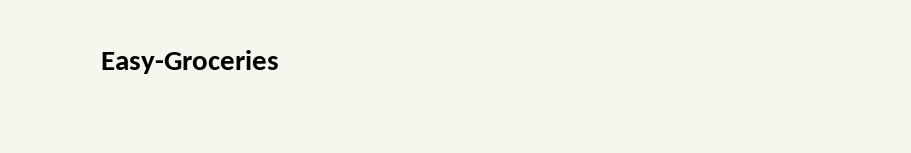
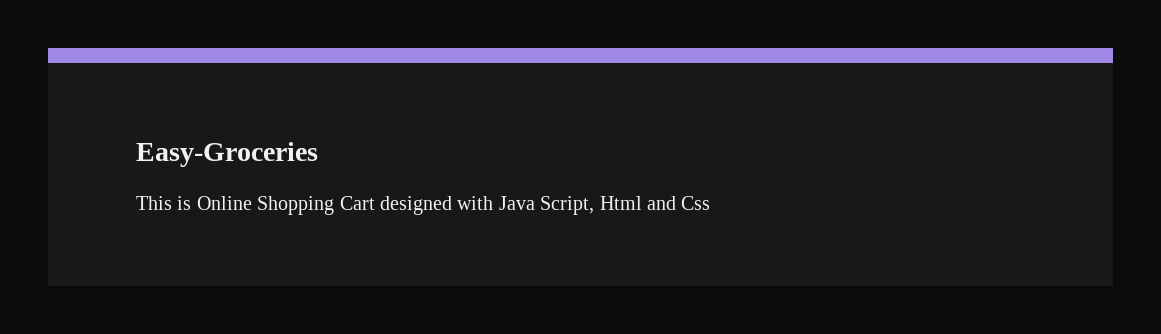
+ This is Online Shopping Cart designed with Java Script, Html and Css

